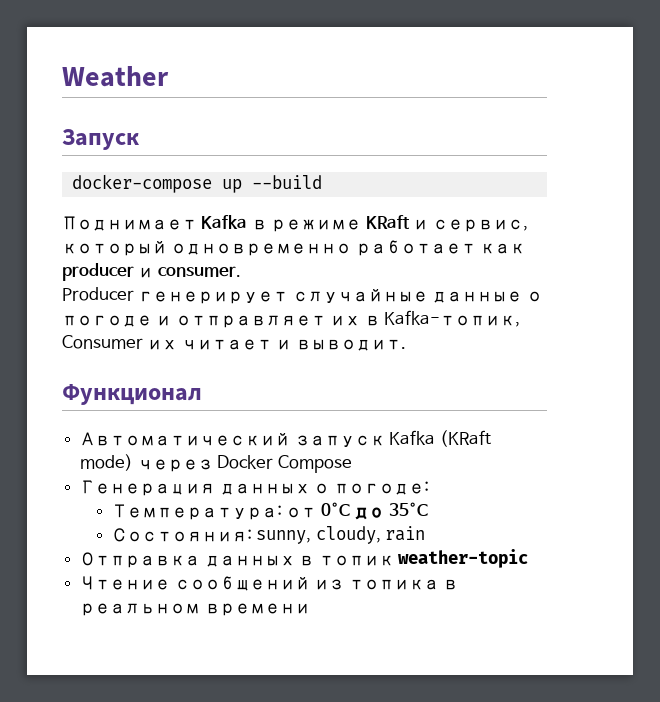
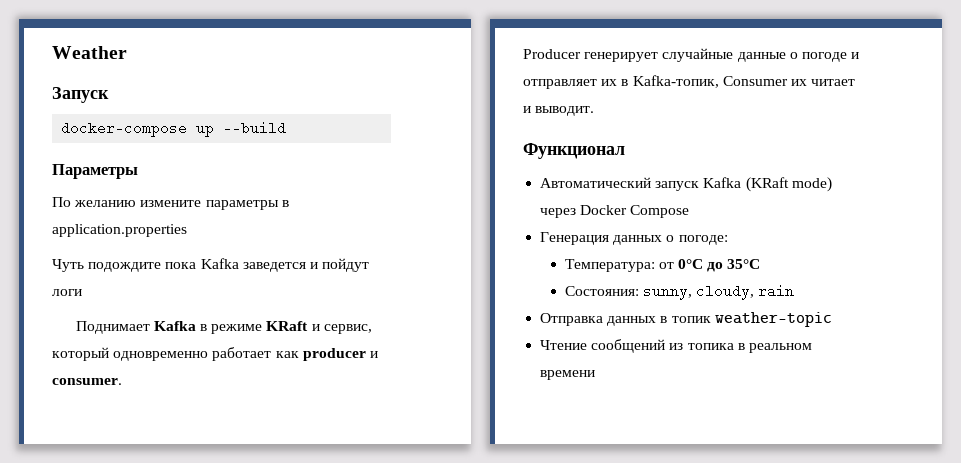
+ Параметры
+ По желанию измените параметры в application.properties
+ Чуть подождите пока Kafka заведется и пойдут логи

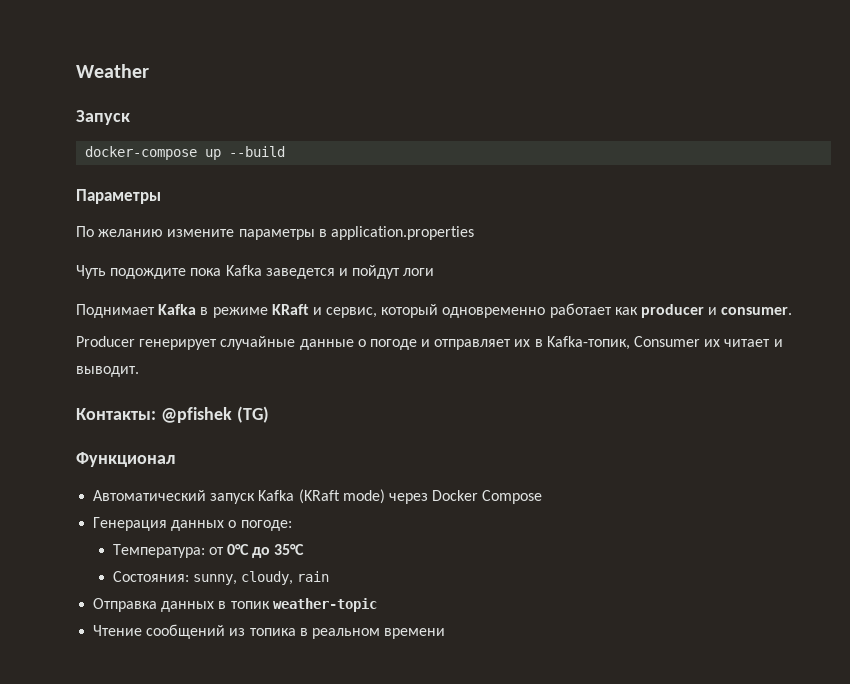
+ Контакты: @pfishek (TG)

